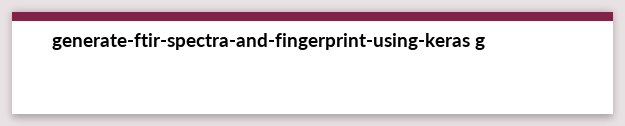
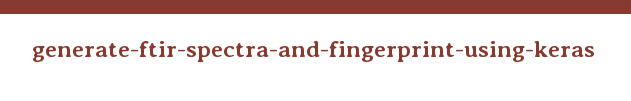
- generate-ftir-spectra-and-fingerprint-using-keras g
+ generate-ftir-spectra-and-fingerprint-using-keras

